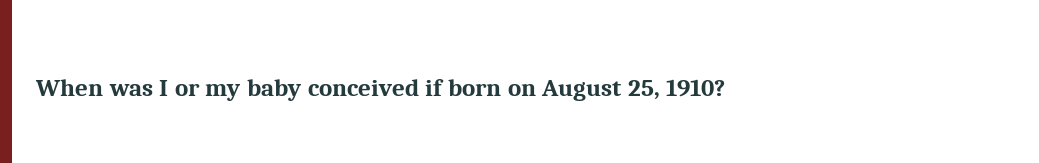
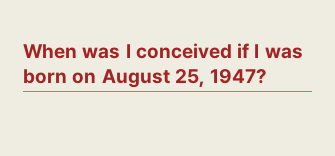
- When was I or my baby conceived if born on August 25, 1910?
+ When was I conceived if I was born on August 25, 1947?

